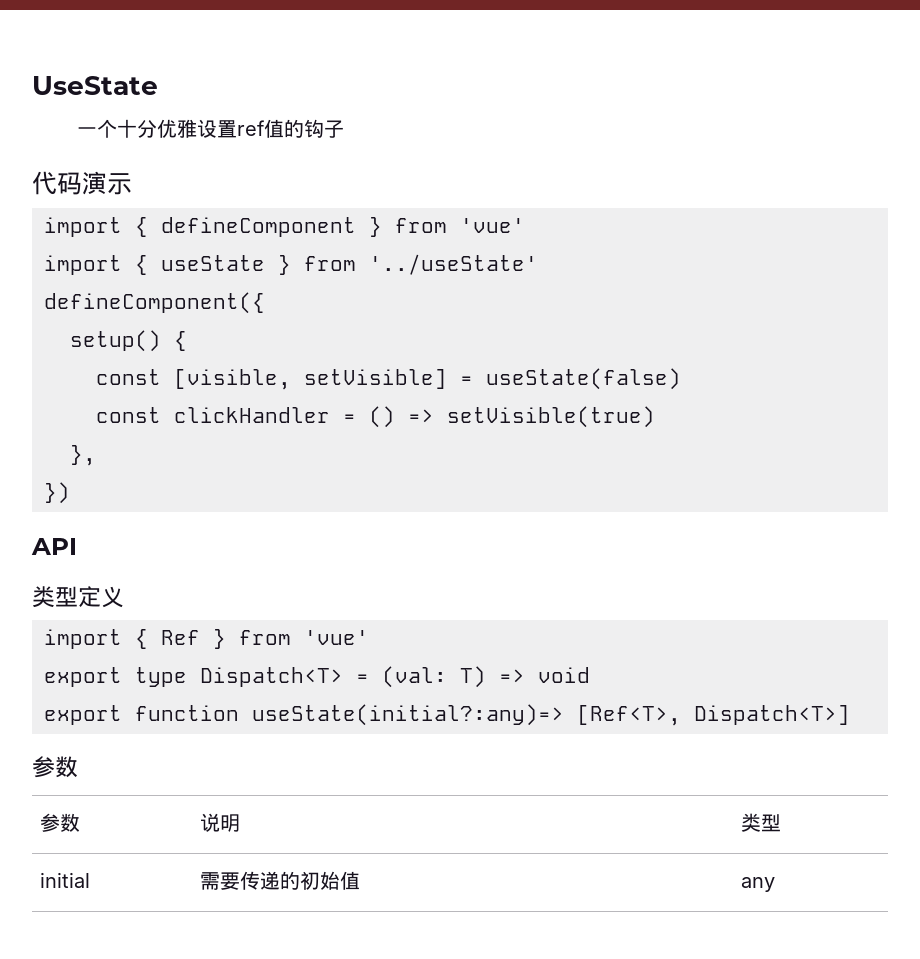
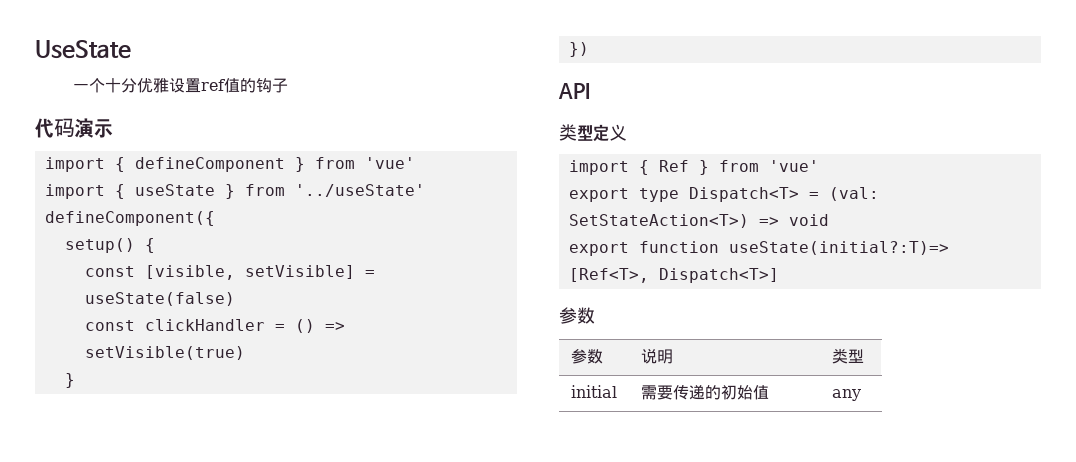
  const clickHandler = () => setVisible(true)
- },
+ }
- export type Dispatch<T> = (val: T) => void
+ export type Dispatch<T> = (val: SetStateAction<T>) => void
- export function useState(initial?:any)=> [Ref<T>, Dispatch<T>]
+ export function useState(initial?:T)=> [Ref<T>, Dispatch<T>]

